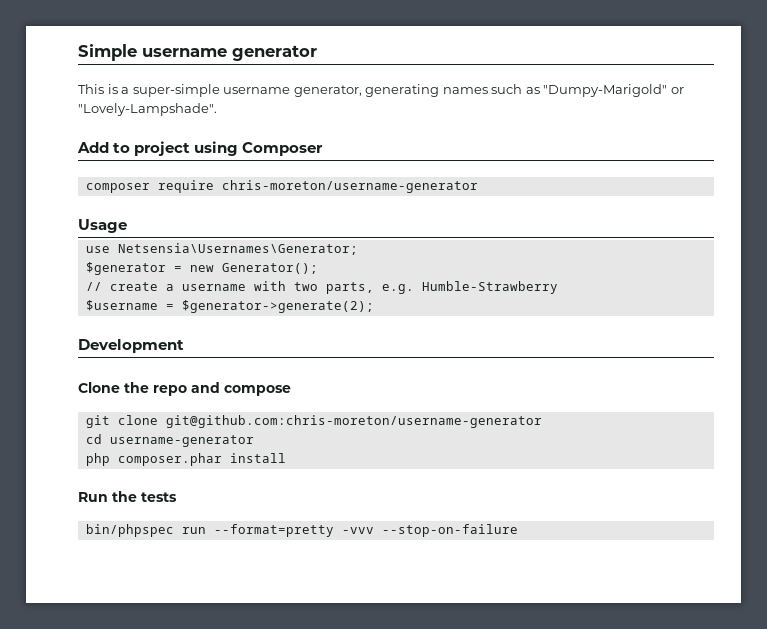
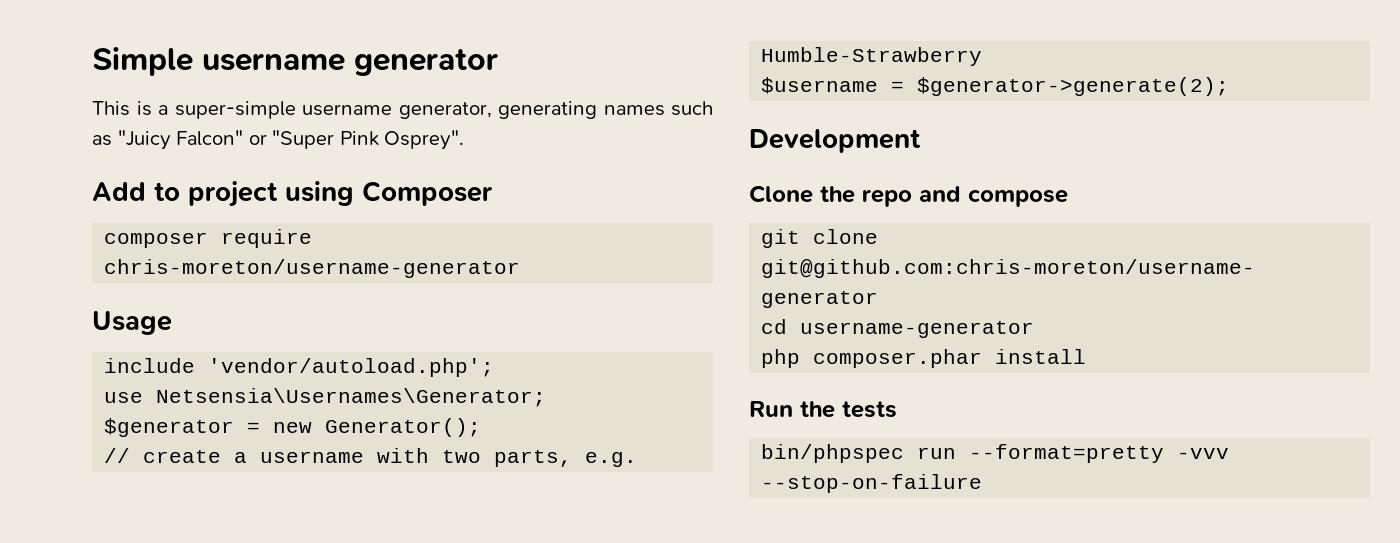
- This is a super-simple username generator, generating names such as "Dumpy-Marigold" or "Lovely-Lampshade".
+ This is a super-simple username generator, generating names such as "Juicy Falcon" or "Super Pink Osprey".
+ include 'vendor/autoload.php';

